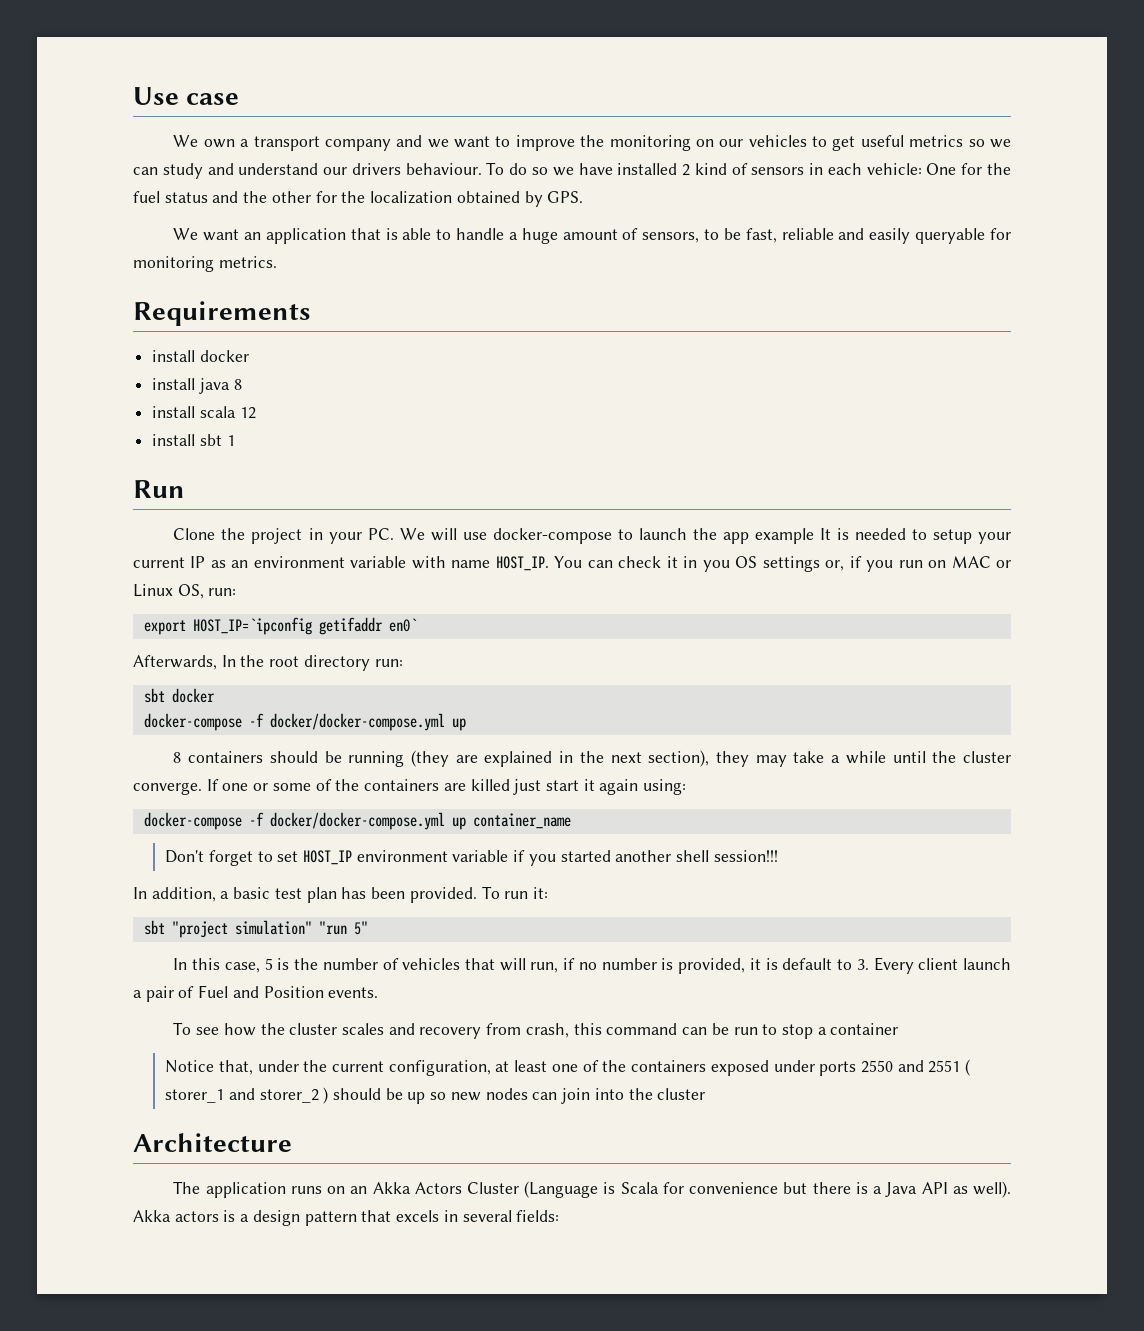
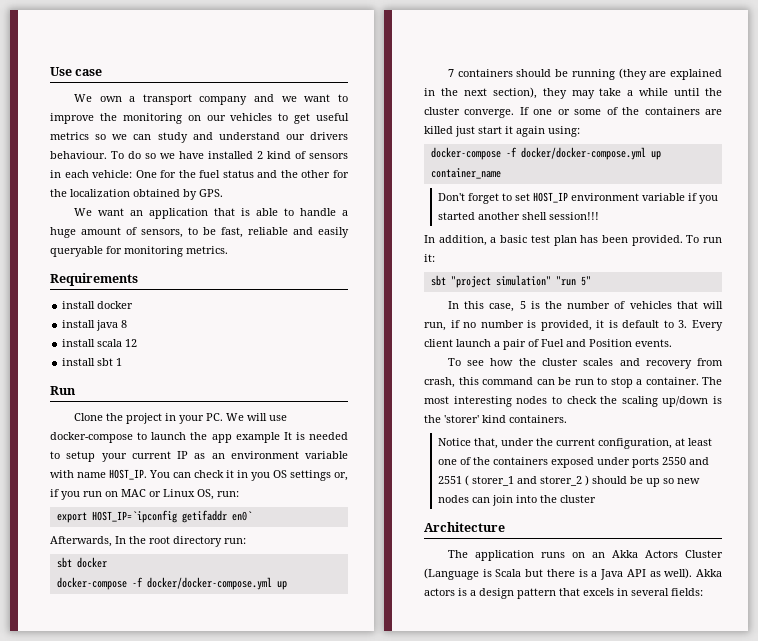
- 8 containers should be running (they are explained in the next section), they may take a while until the cluster converge.
+ 7 containers should be running (they are explained in the next section), they may take a while until the cluster converge.
- To see how the cluster scales and recovery from crash, this command can be run to stop a container
+ To see how the cluster scales and recovery from crash, this command can be run to stop a container. The most interesting nodes to check the scaling up/down is the 'storer' kind containers.
- The application runs on an Akka Actors Cluster (Language is Scala for convenience but there is a Java API as well).
+ The application runs on an Akka Actors Cluster (Language is Scala but there is a Java API as well).

